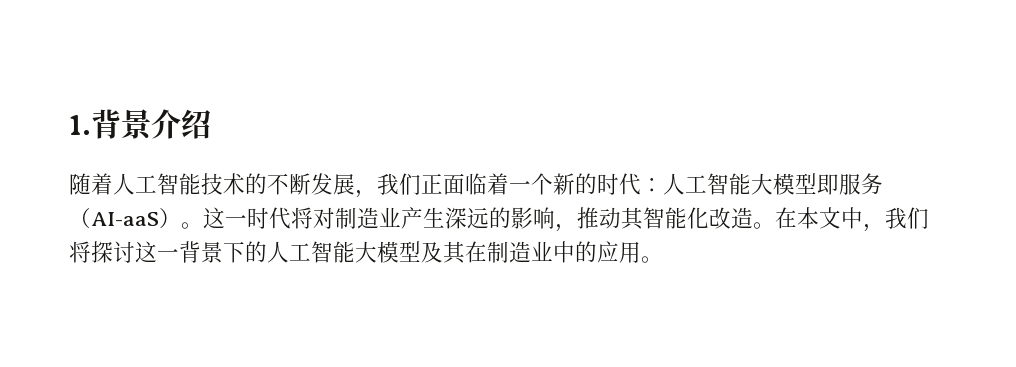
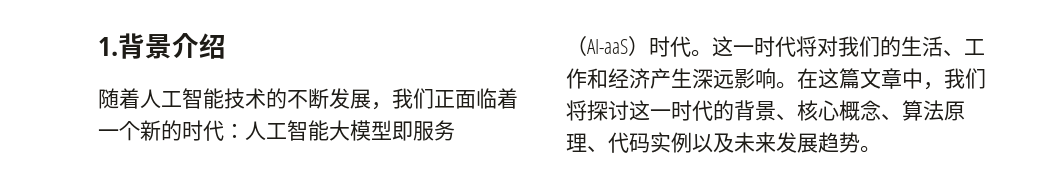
- 随着人工智能技术的不断发展，我们正面临着一个新的时代：人工智能大模型即服务（AI-aaS）。
+ 随着人工智能技术的不断发展，我们正面临着一个新的时代：人工智能大模型即服务（AI-aaS）时代。
- 这一时代将对制造业产生深远的影响，推动其智能化改造。在本文中，我们将探讨这一背景下的人工智能大模型及其在制造业中的应用。
+ 这一时代将对我们的生活、工作和经济产生深远影响。在这篇文章中，我们将探讨这一时代的背景、核心概念、算法原理、代码实例以及未来发展趋势。

